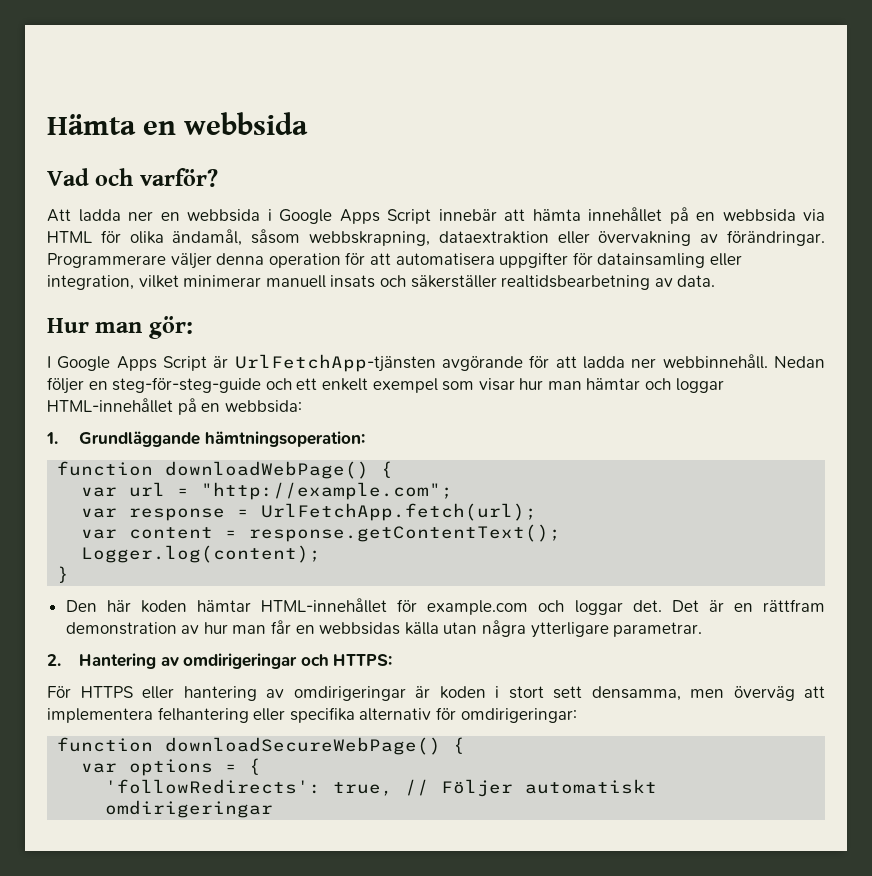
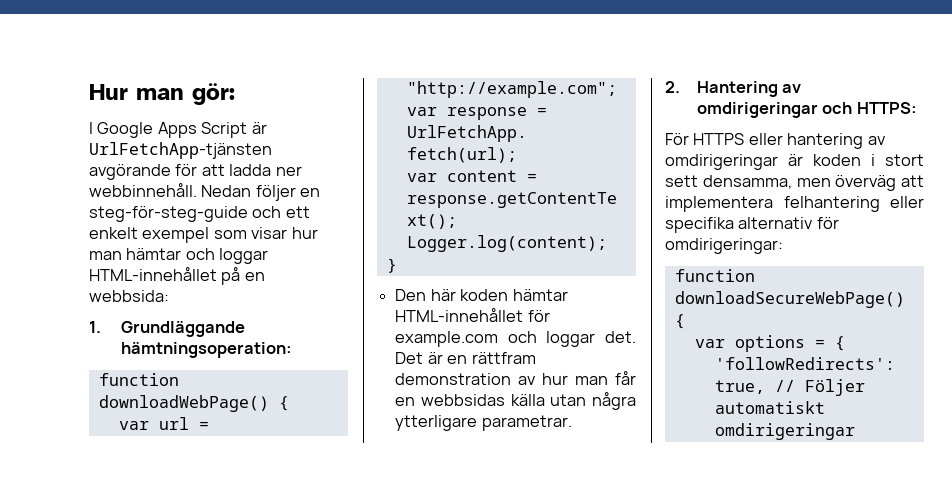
- Hämta en webbsida
- Vad och varför?
- Att ladda ner en webbsida i Google Apps Script innebär att hämta innehållet på en webbsida via HTML för olika ändamål, såsom webbskrapning, dataextraktion eller övervakning av förändringar. Programmerare väljer denna operation för att automatisera uppgifter för datainsamling eller integration, vilket minimerar manuell insats och säkerställer realtidsbearbetning av data.

